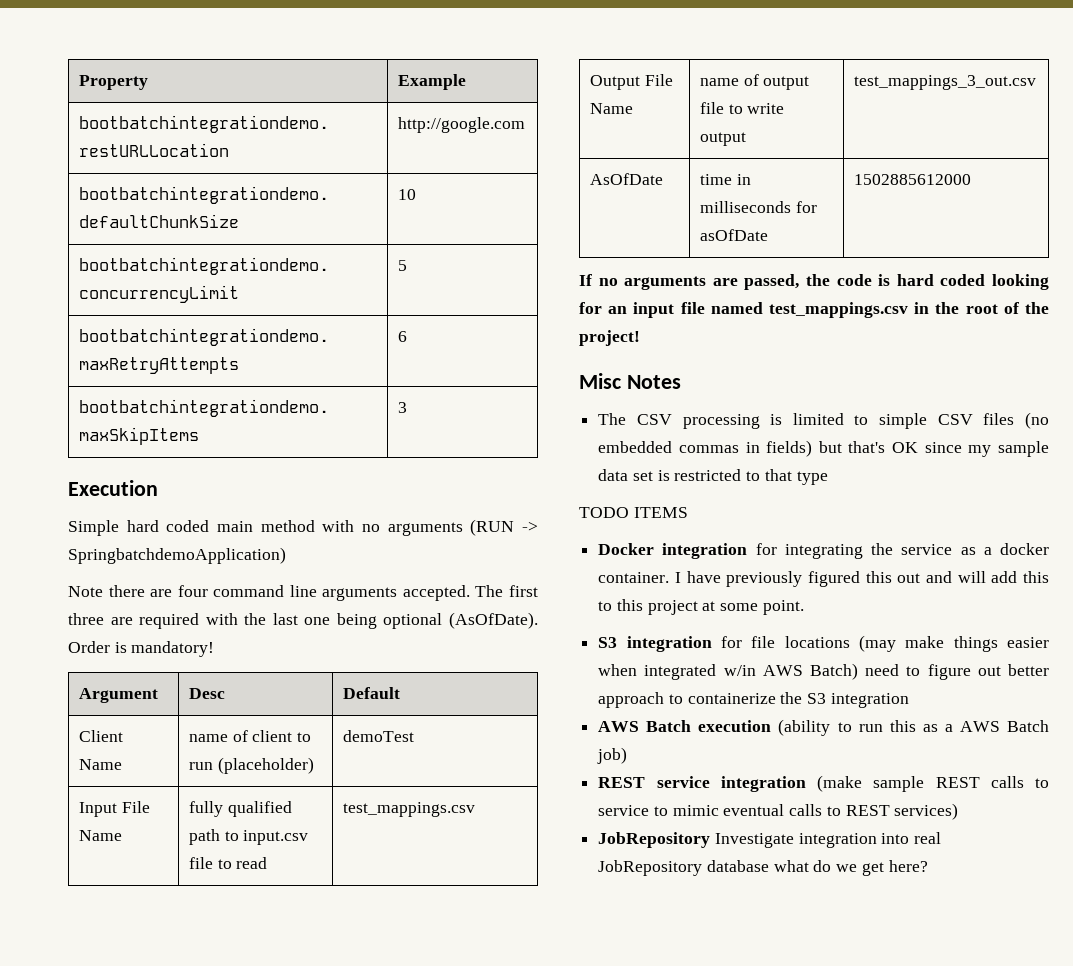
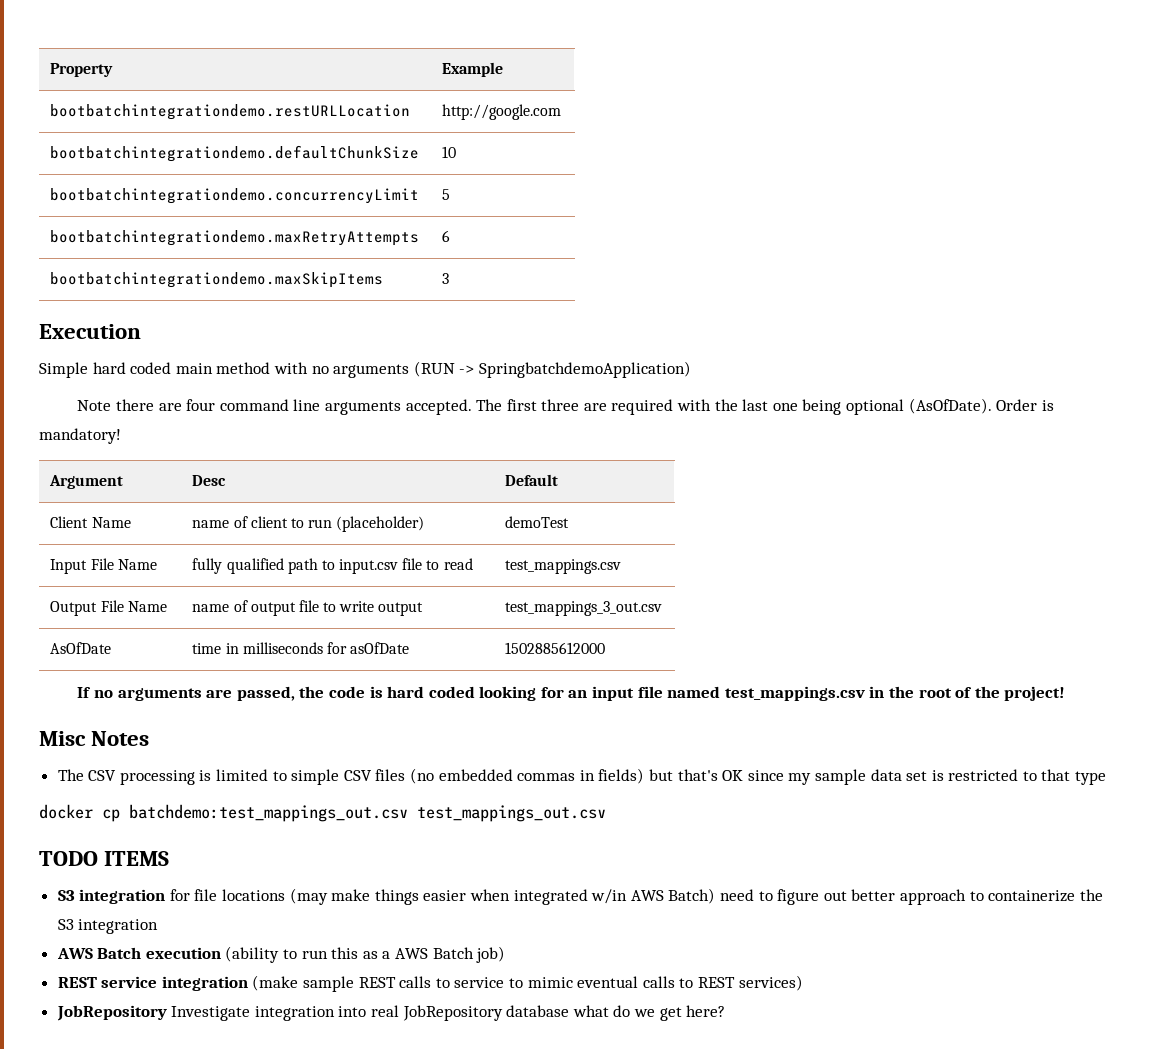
+ docker cp batchdemo:test_mappings_out.csv test_mappings_out.csv
  TODO ITEMS
- Docker integration for integrating the service as a docker container. I have previously figured this out and will add this to this project at some point.

